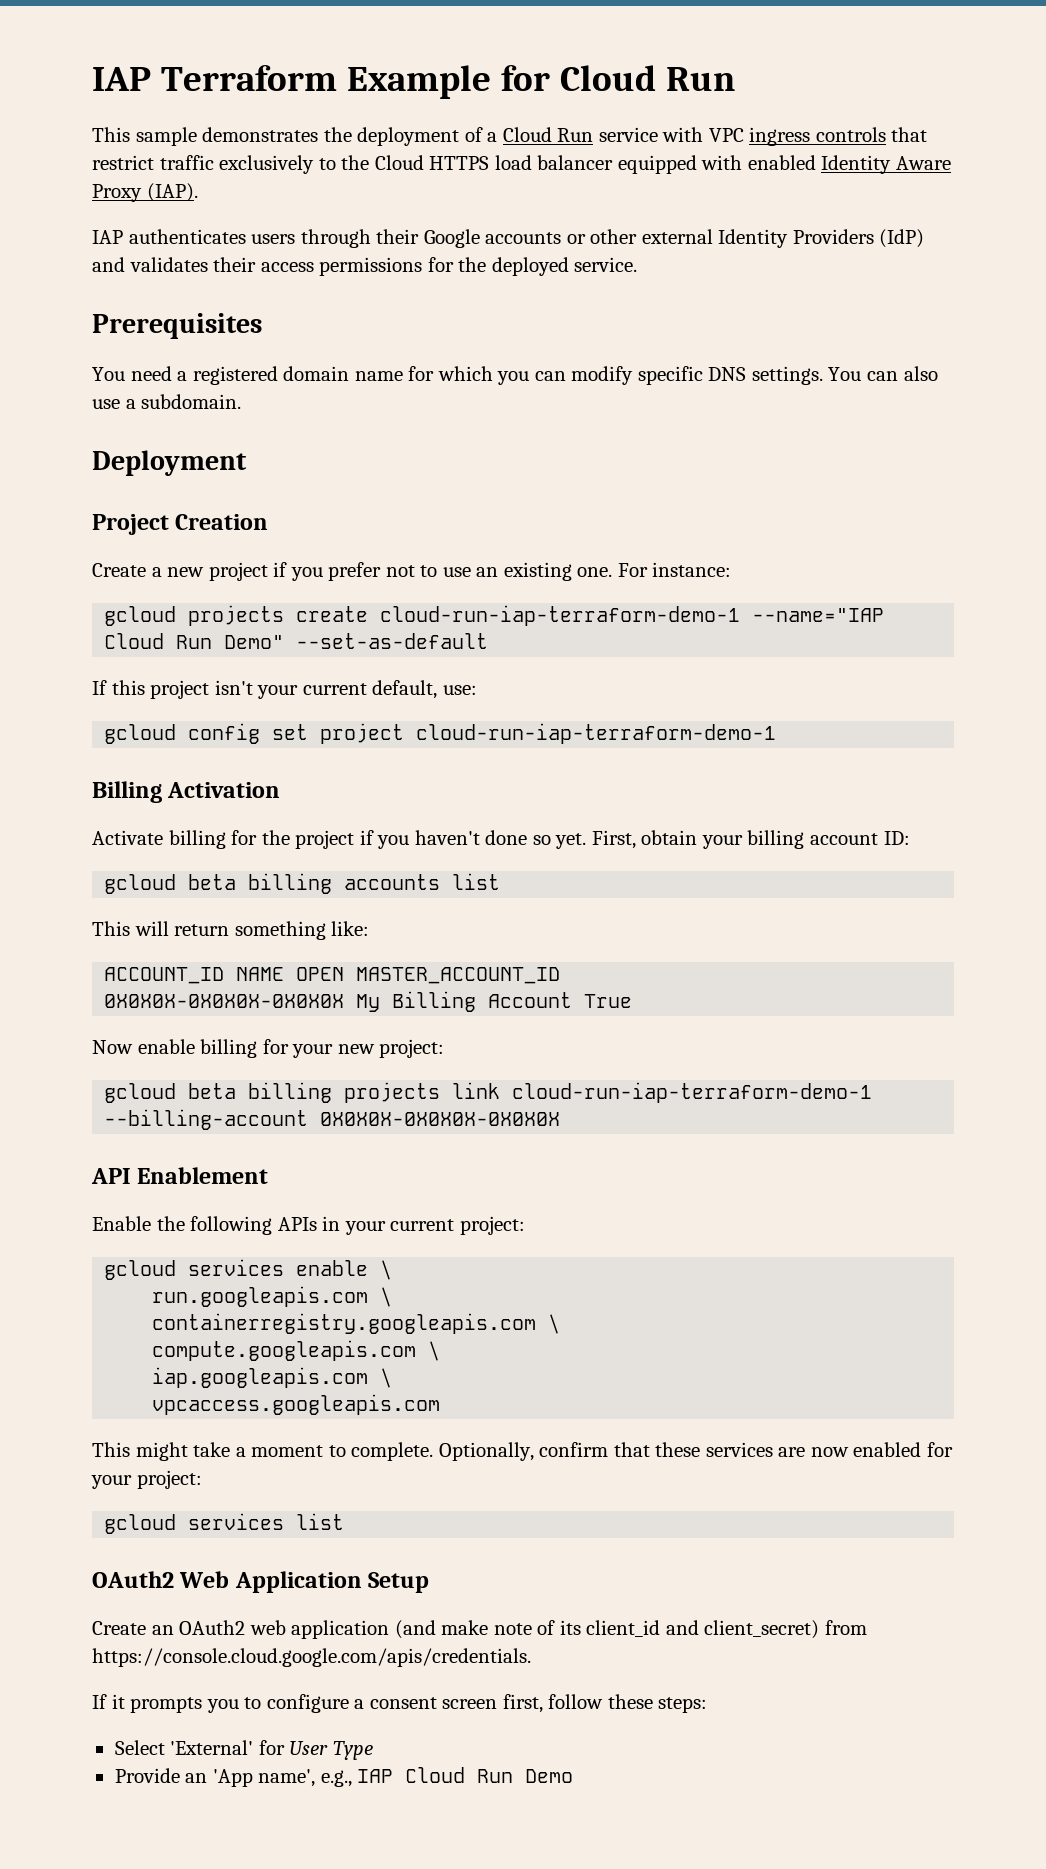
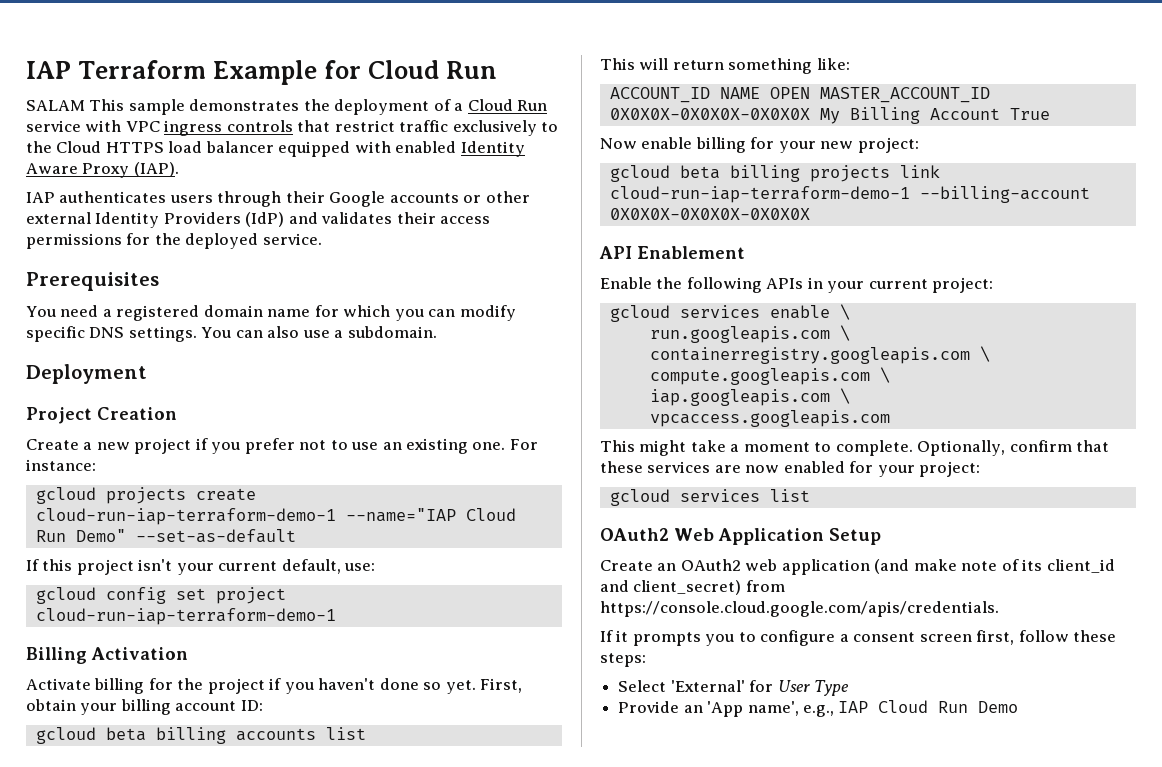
- This sample demonstrates the deployment of a Cloud Run service with VPC ingress controls that restrict traffic exclusively to the Cloud HTTPS load balancer equipped with enabled Identity Aware Proxy (IAP).
+ SALAM This sample demonstrates the deployment of a Cloud Run service with VPC ingress controls that restrict traffic exclusively to the Cloud HTTPS load balancer equipped with enabled Identity Aware Proxy (IAP).

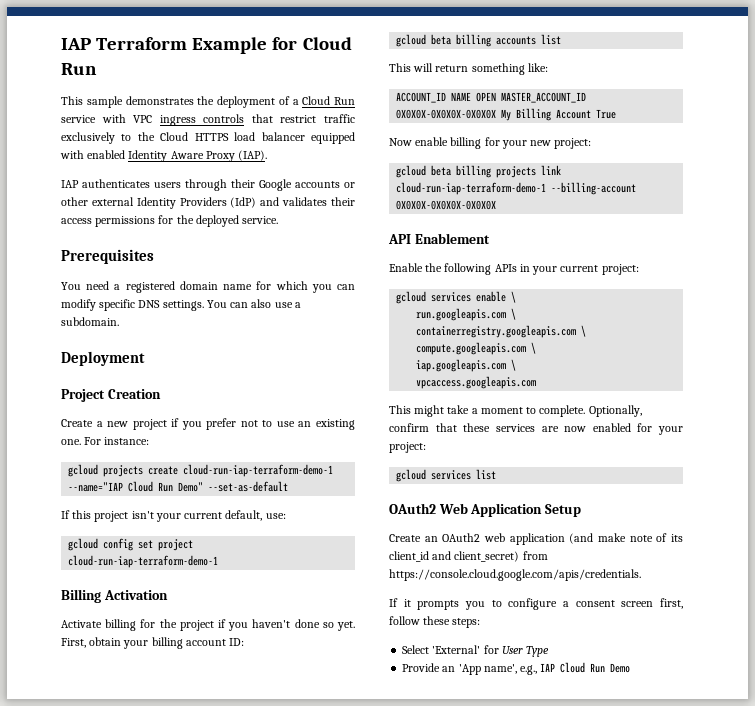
- SALAM This sample demonstrates the deployment of a Cloud Run service with VPC ingress controls that restrict traffic exclusively to the Cloud HTTPS load balancer equipped with enabled Identity Aware Proxy (IAP).
+ This sample demonstrates the deployment of a Cloud Run service with VPC ingress controls that restrict traffic exclusively to the Cloud HTTPS load balancer equipped with enabled Identity Aware Proxy (IAP).

